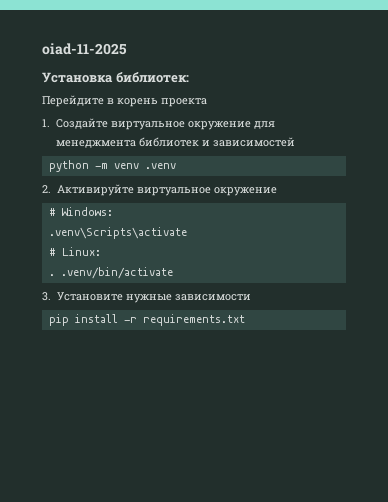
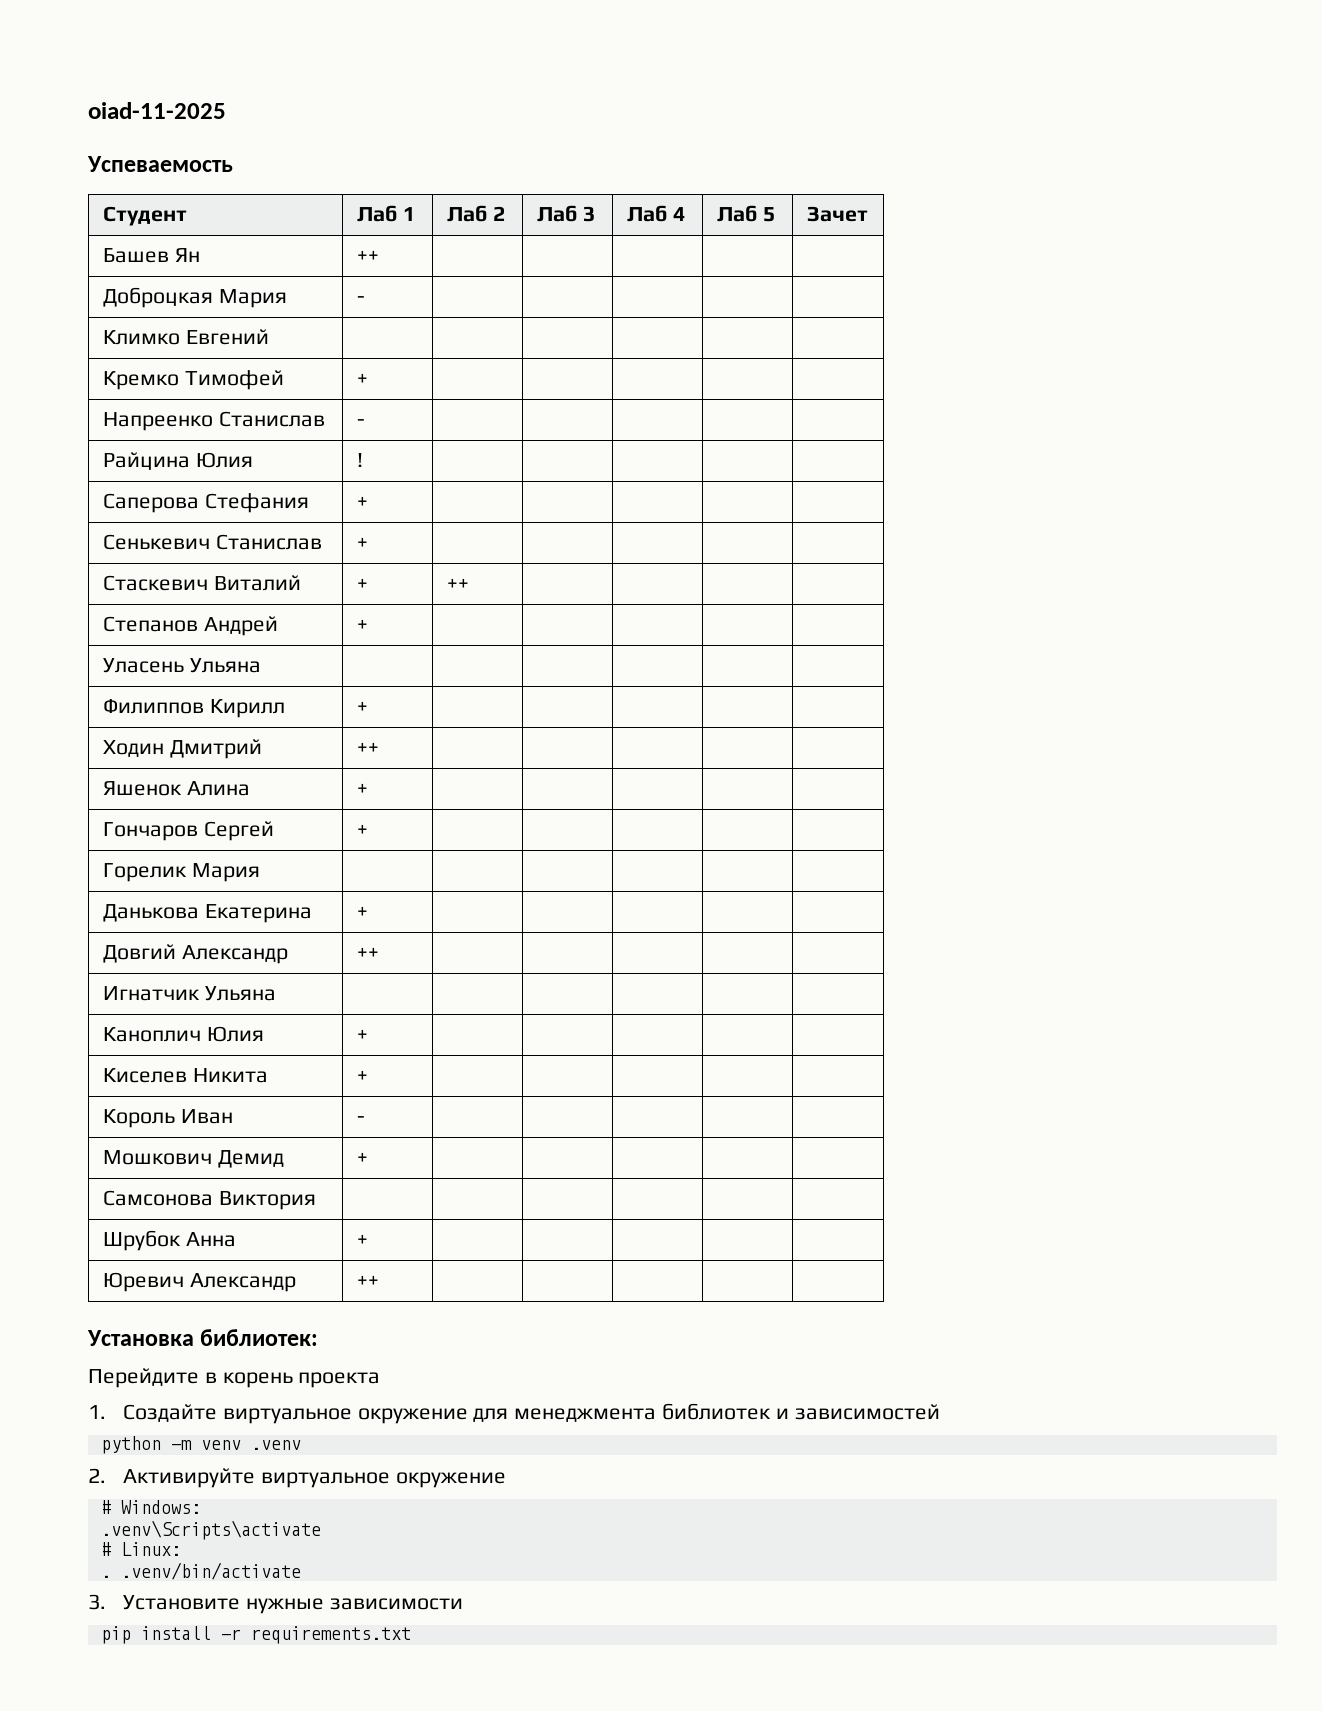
+ Успеваемость
+ Студент | Лаб 1 | Лаб 2 | Лаб 3 | Лаб 4 | Лаб 5 | Зачет
+ Башев Ян | ++ | | | | |
+ Доброцкая Мария | - | | | | |
+ Климко Евгений | | | | | |
+ Кремко Тимофей | + | | | | |
+ Напреенко Станислав | - | | | | |
+ Райцина Юлия | ! | | | | |
+ Саперова Стефания | + | | | | |
+ Сенькевич Станислав | + | | | | |
+ Стаскевич Виталий | + | ++ | | | |
+ Степанов Андрей | + | | | | |
+ Уласень Ульяна | | | | | |
+ Филиппов Кирилл | + | | | | |
+ Ходин Дмитрий | ++ | | | | |
+ Яшенок Алина | + | | | | |
+ Гончаров Сергей | + | | | | |
+ Горелик Мария | | | | | |
+ Данькова Екатерина | + | | | | |
+ Довгий Александр | ++ | | | | |
+ Игнатчик Ульяна | | | | | |
+ Каноплич Юлия | + | | | | |
+ Киселев Никита | + | | | | |
+ Король Иван | - | | | | |
+ Мошкович Демид | + | | | | |
+ Самсонова Виктория | | | | | |
+ Шрубок Анна | + | | | | |
+ Юревич Александр | ++ | | | | |

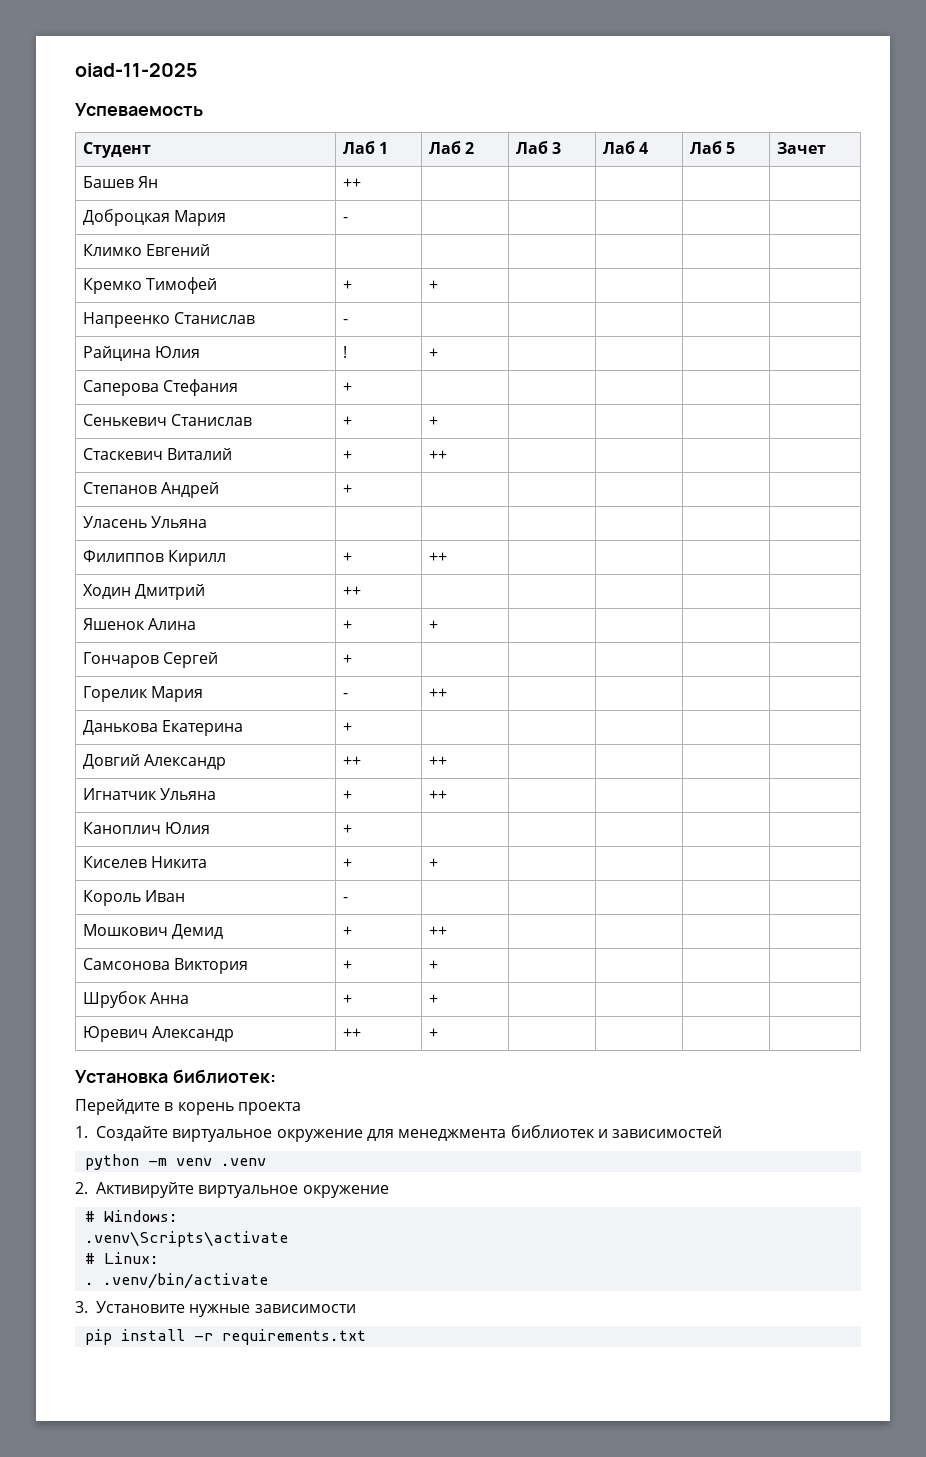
- Кремко Тимофей | + | | | | |
+ Кремко Тимофей | + | + | | | |
- Райцина Юлия | ! | | | | |
+ Райцина Юлия | ! | + | | | |
- Сенькевич Станислав | + | | | | |
+ Сенькевич Станислав | + | + | | | |
- Филиппов Кирилл | + | | | | |
+ Филиппов Кирилл | + | ++ | | | |
- Яшенок Алина | + | | | | |
+ Яшенок Алина | + | + | | | |
- Горелик Мария | | | | | |
+ Горелик Мария | - | ++ | | | |
- Довгий Александр | ++ | | | | |
+ Довгий Александр | ++ | ++ | | | |
- Игнатчик Ульяна | | | | | |
+ Игнатчик Ульяна | + | ++ | | | |
- Киселев Никита | + | | | | |
+ Киселев Никита | + | + | | | |
- Мошкович Демид | + | | | | |
+ Мошкович Демид | + | ++ | | | |
- Самсонова Виктория | | | | | |
+ Самсонова Виктория | + | + | | | |
- Шрубок Анна | + | | | | |
+ Шрубок Анна | + | + | | | |
- Юревич Александр | ++ | | | | |
+ Юревич Александр | ++ | + | | | |

